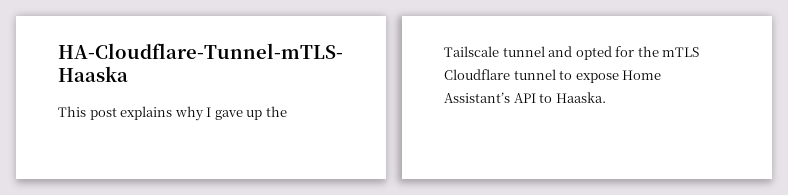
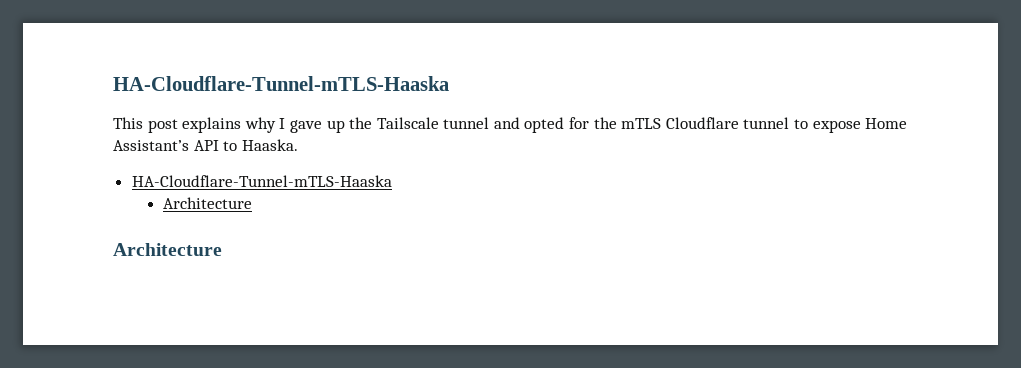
  This post explains why I gave up the Tailscale tunnel and opted for the mTLS Cloudflare tunnel to expose Home Assistant’s API to Haaska.
+ HA-Cloudflare-Tunnel-mTLS-Haaska
+ Architecture
+ Architecture

